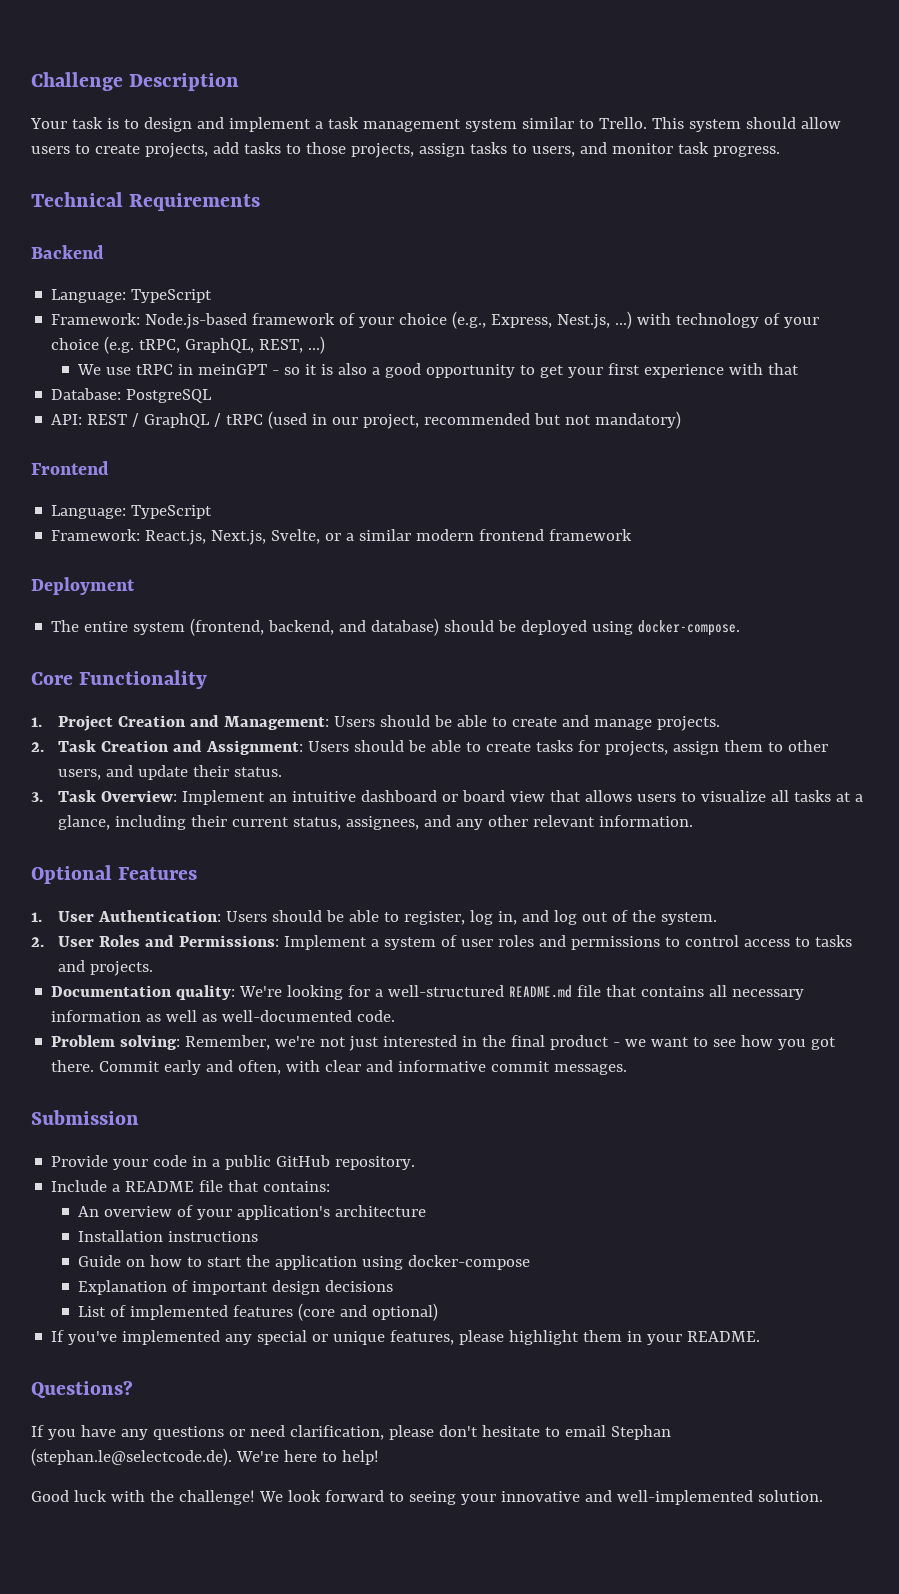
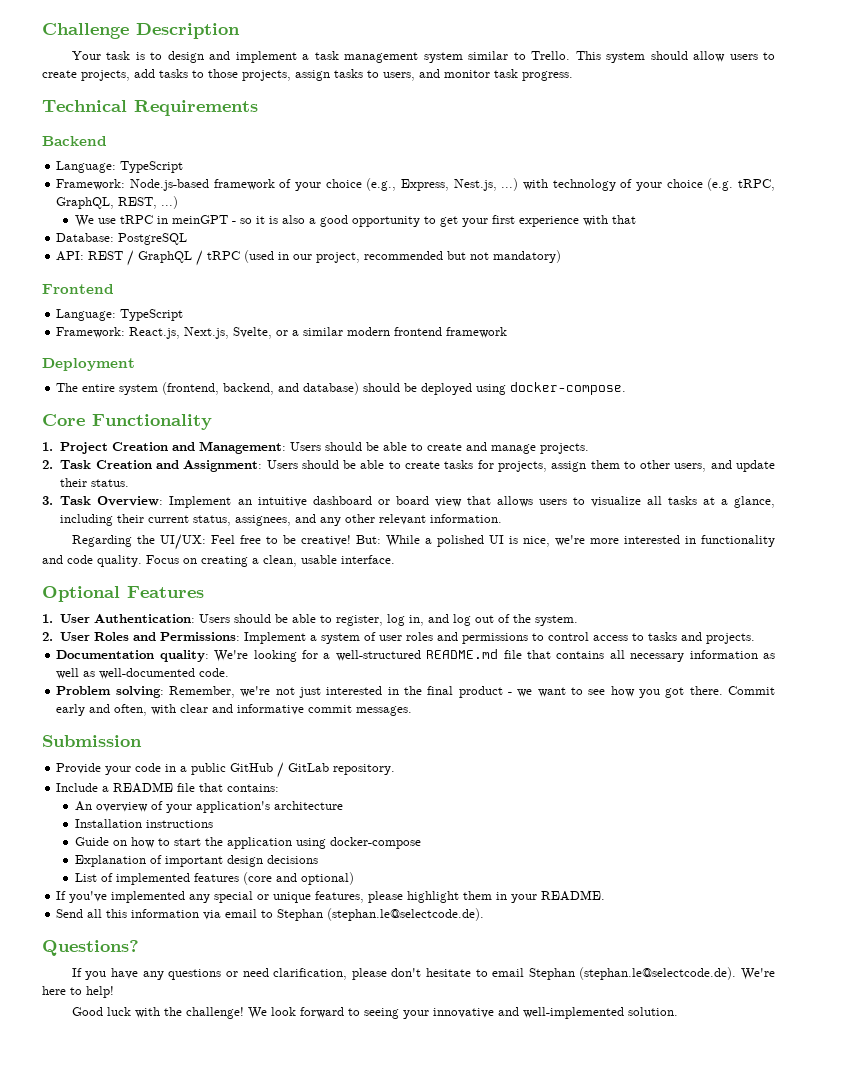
+ Regarding the UI/UX: Feel free to be creative! But: While a polished UI is nice, we're more interested in functionality and code quality. Focus on creating a clean, usable interface.
- Provide your code in a public GitHub repository.
+ Provide your code in a public GitHub / GitLab repository.
+ Send all this information via email to Stephan (stephan.le@selectcode.de).

